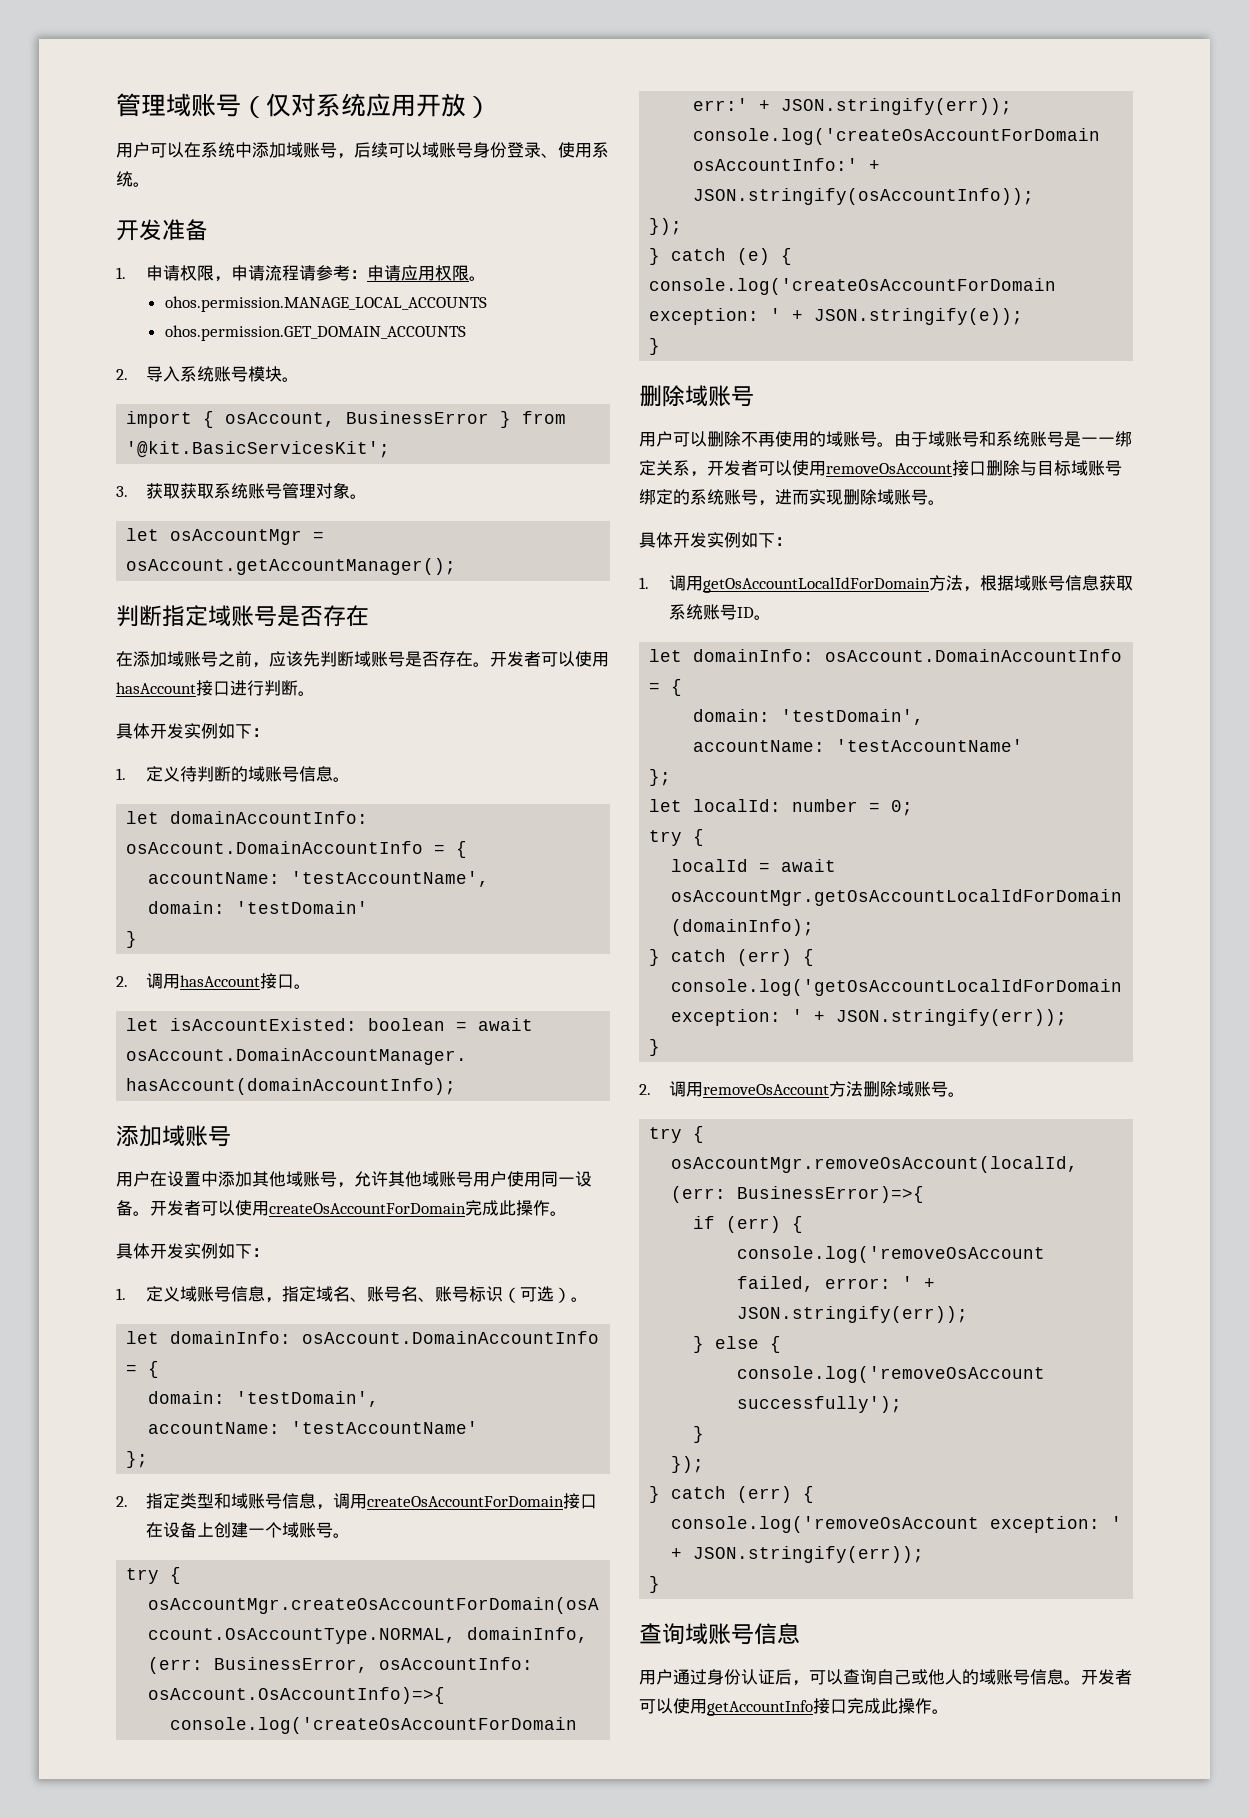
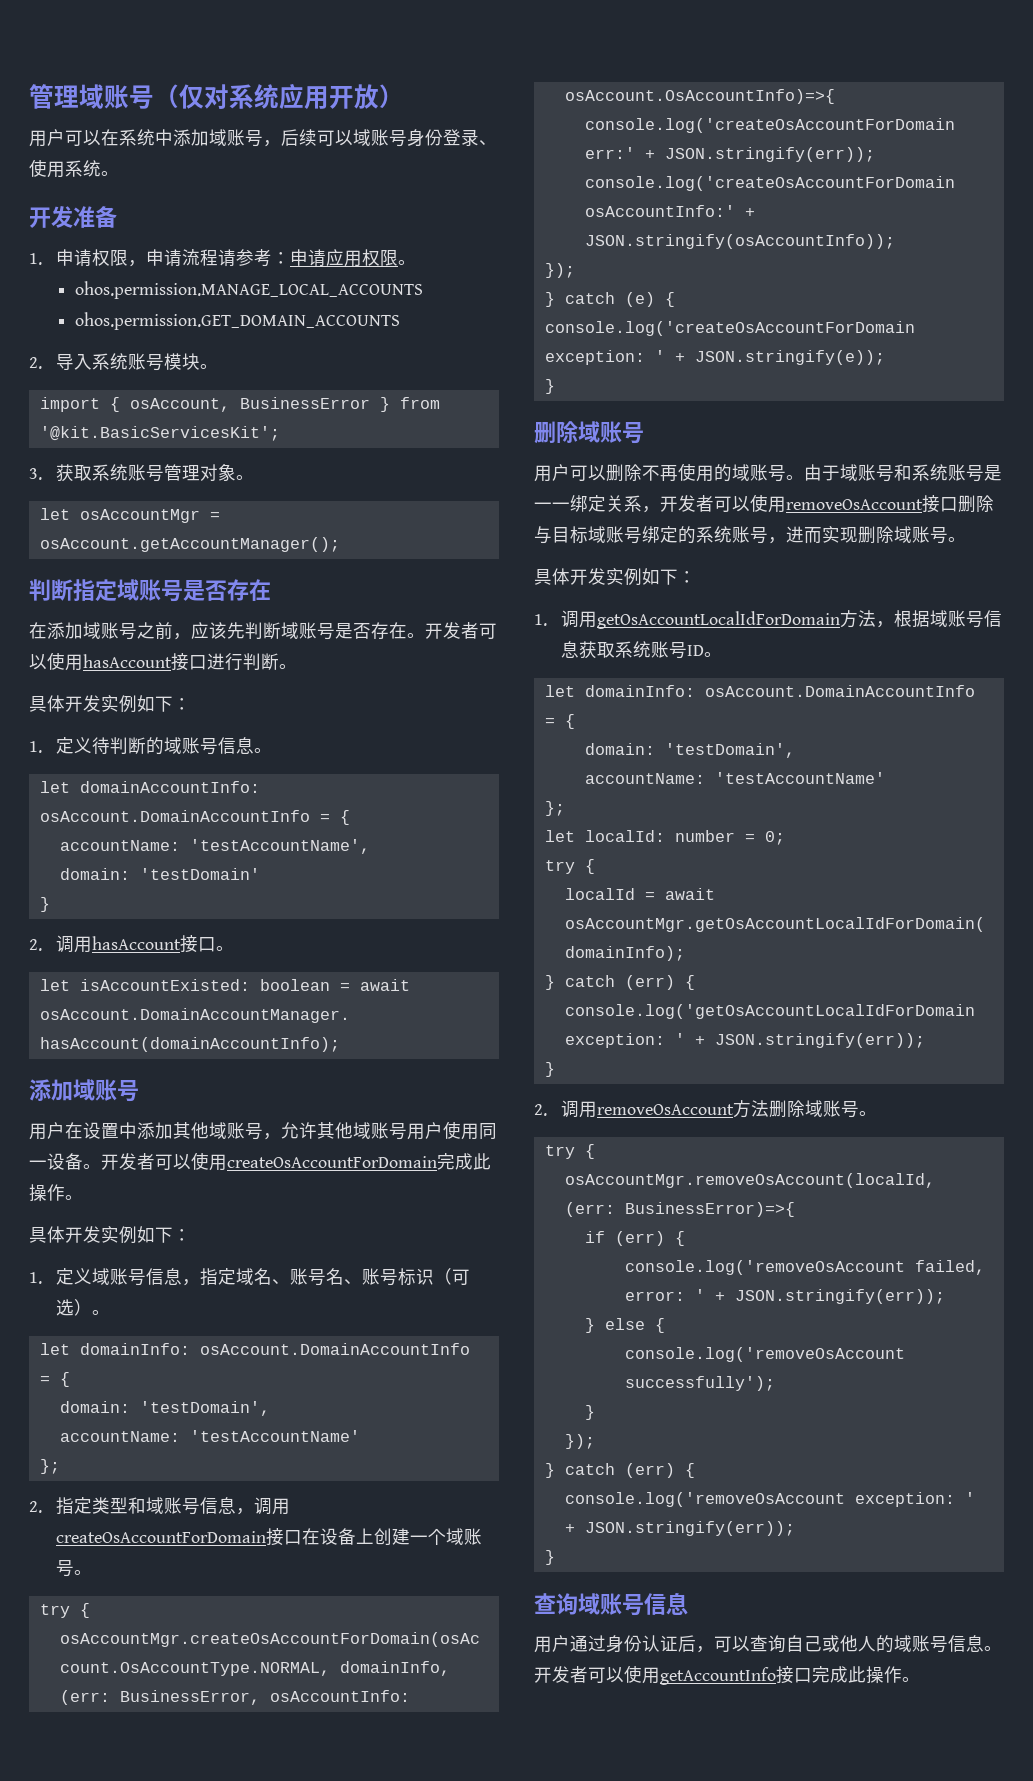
- 3.获取获取系统账号管理对象。
+ 3.获取系统账号管理对象。

